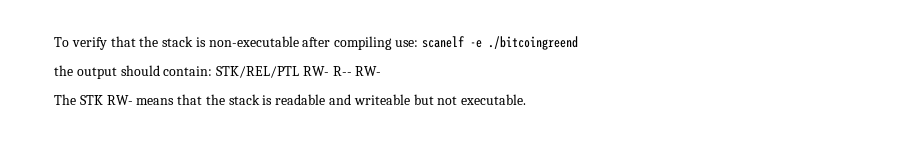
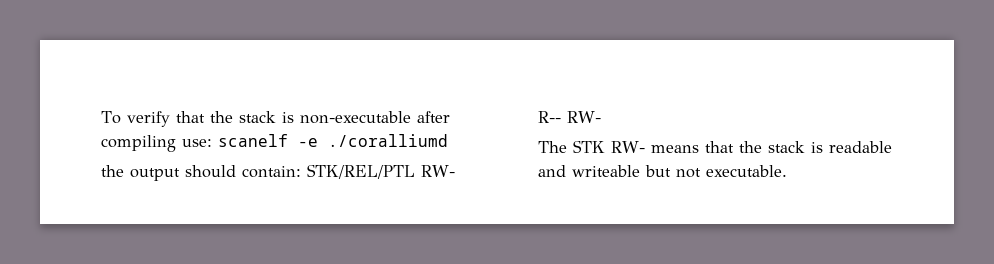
- To verify that the stack is non-executable after compiling use: scanelf -e ./bitcoingreend
+ To verify that the stack is non-executable after compiling use: scanelf -e ./coralliumd

